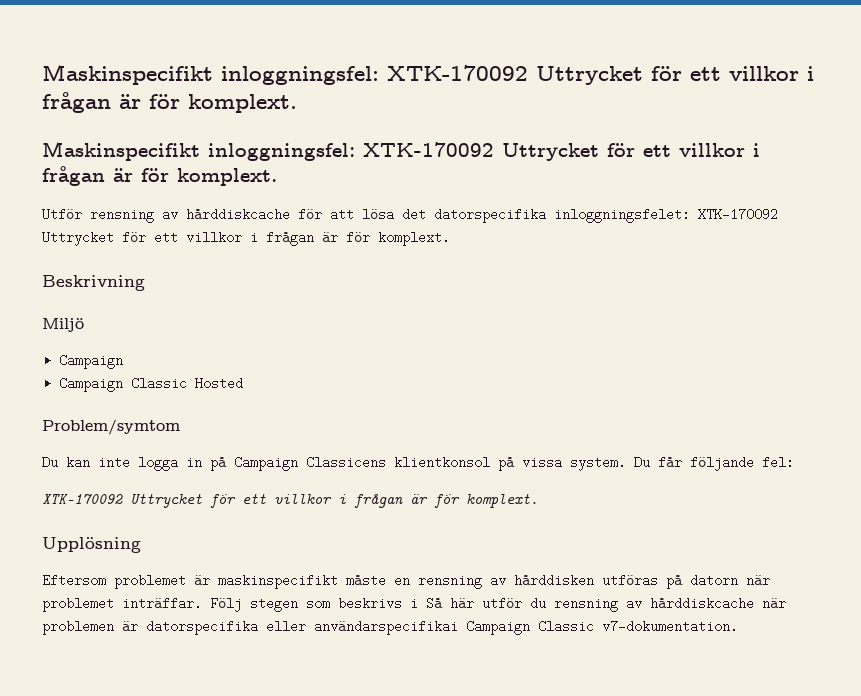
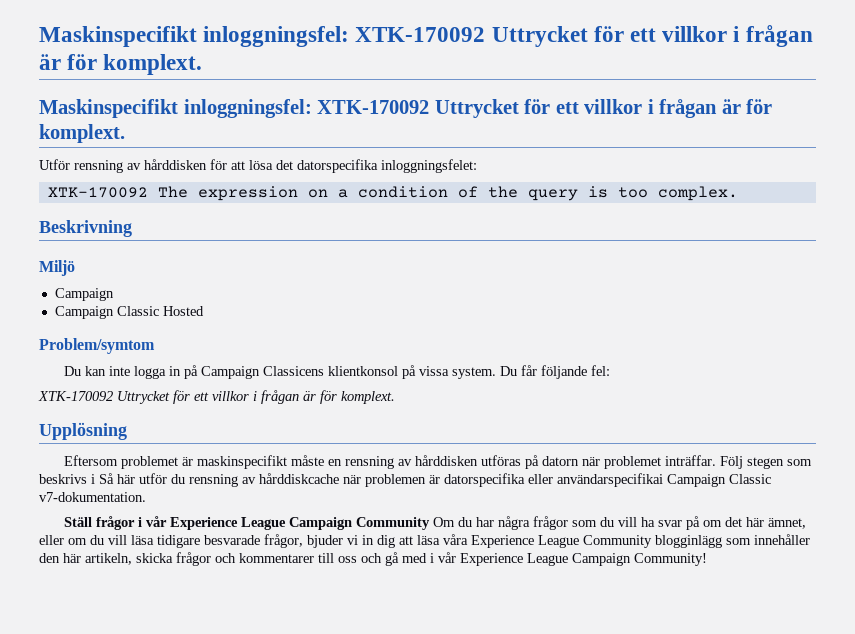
- Utför rensning av hårddiskcache för att lösa det datorspecifika inloggningsfelet: XTK-170092 Uttrycket för ett villkor i frågan är för komplext.
+ Utför rensning av hårddisken för att lösa det datorspecifika inloggningsfelet:
+ XTK-170092 The expression on a condition of the query is too complex.
+ Ställ frågor i vår Experience League Campaign Community Om du har några frågor som du vill ha svar på om det här ämnet, eller om du vill läsa tidigare besvarade frågor, bjuder vi in dig att läsa våra Experience League Community blogginlägg som innehåller den här artikeln, skicka frågor och kommentarer till oss och gå med i vår Experience League Campaign Community!

